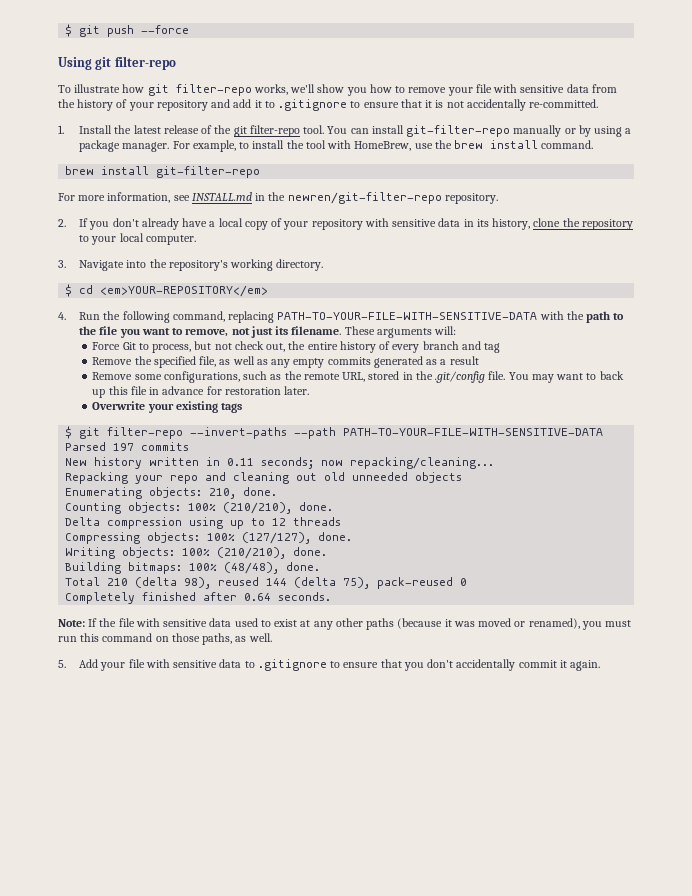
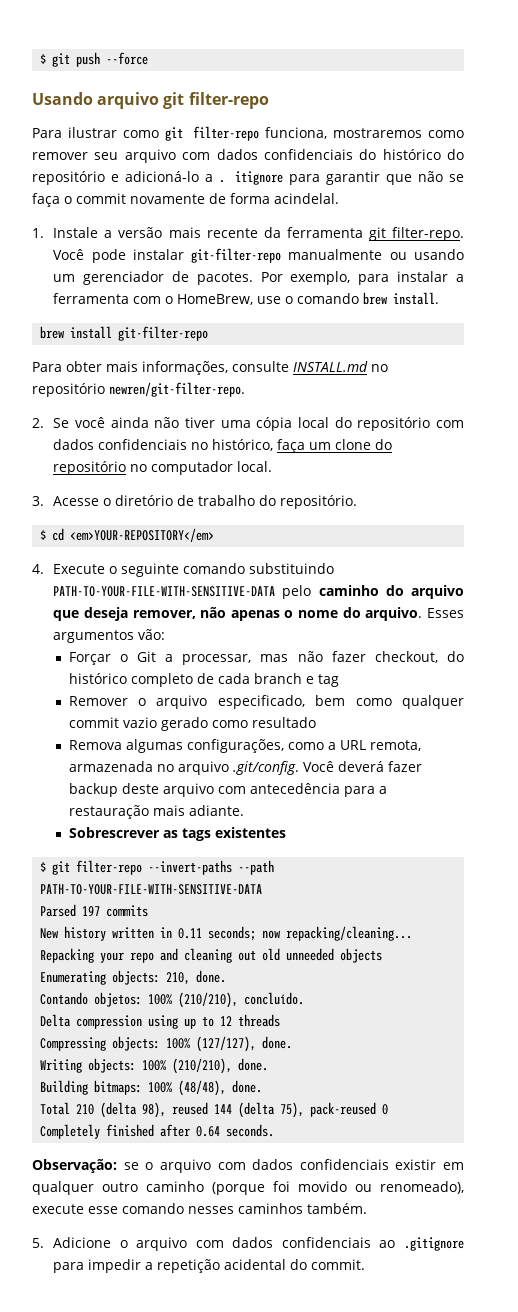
- Using git filter-repo
+ Usando arquivo git filter-repo
- To illustrate how git filter-repo works, we'll show you how to remove your file with sensitive data from the history of your repository and add it to .gitignore to ensure that it is not accidentally re-committed.
- 1. Install the latest release of the git filter-repo tool. You can install git-filter-repo manually or by using a package manager. For example, to install the tool with HomeBrew, use the brew install command.
+ Para ilustrar como git filter-repo funciona, mostraremos como remover seu arquivo com dados confidenciais do histórico do repositório e adicioná-lo a . itignore para garantir que não se faça o commit novamente de forma acindelal.
+ 1. Instale a versão mais recente da ferramenta git filter-repo. Você pode instalar git-filter-repo manualmente ou usando um gerenciador de pacotes. Por exemplo, para instalar a ferramenta com o HomeBrew, use o comando brew install.
  brew install git-filter-repo
- For more information, see INSTALL.md in the newren/git-filter-repo repository.
- 2. If you don't already have a local copy of your repository with sensitive data in its history, clone the repository to your local computer.
- 3. Navigate into the repository's working directory.
+ Para obter mais informações, consulte INSTALL.md no repositório newren/git-filter-repo.
+ 2. Se você ainda não tiver uma cópia local do repositório com dados confidenciais no histórico, faça um clone do repositório no computador local.
+ 3. Acesse o diretório de trabalho do repositório.
  $ cd <em>YOUR-REPOSITORY</em>
- 4. Run the following command, replacing PATH-TO-YOUR-FILE-WITH-SENSITIVE-DATA with the path to the file you want to remove, not just its filename. These arguments will:
- Force Git to process, but not check out, the entire history of every branch and tag
- Remove the specified file, as well as any empty commits generated as a result
- Remove some configurations, such as the remote URL, stored in the .git/config file. You may want to back up this file in advance for restoration later.
- Overwrite your existing tags
+ 4. Execute o seguinte comando substituindo PATH-TO-YOUR-FILE-WITH-SENSITIVE-DATA pelo caminho do arquivo que deseja remover, não apenas o nome do arquivo. Esses argumentos vão:
+ Forçar o Git a processar, mas não fazer checkout, do histórico completo de cada branch e tag
+ Remover o arquivo especificado, bem como qualquer commit vazio gerado como resultado
+ Remova algumas configurações, como a URL remota, armazenada no arquivo .git/config. Você deverá fazer backup deste arquivo com antecedência para a restauração mais adiante.
+ Sobrescrever as tags existentes
- Counting objects: 100% (210/210), done.
+ Contando objetos: 100% (210/210), concluído.
- Note: If the file with sensitive data used to exist at any other paths (because it was moved or renamed), you must run this command on those paths, as well.
- 5. Add your file with sensitive data to .gitignore to ensure that you don't accidentally commit it again.
+ Observação: se o arquivo com dados confidenciais existir em qualquer outro caminho (porque foi movido ou renomeado), execute esse comando nesses caminhos também.
+ 5. Adicione o arquivo com dados confidenciais ao .gitignore para impedir a repetição acidental do commit.

